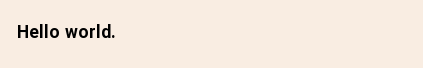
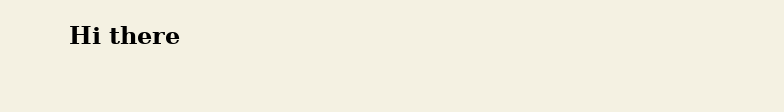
- Hello world.
+ Hi there

